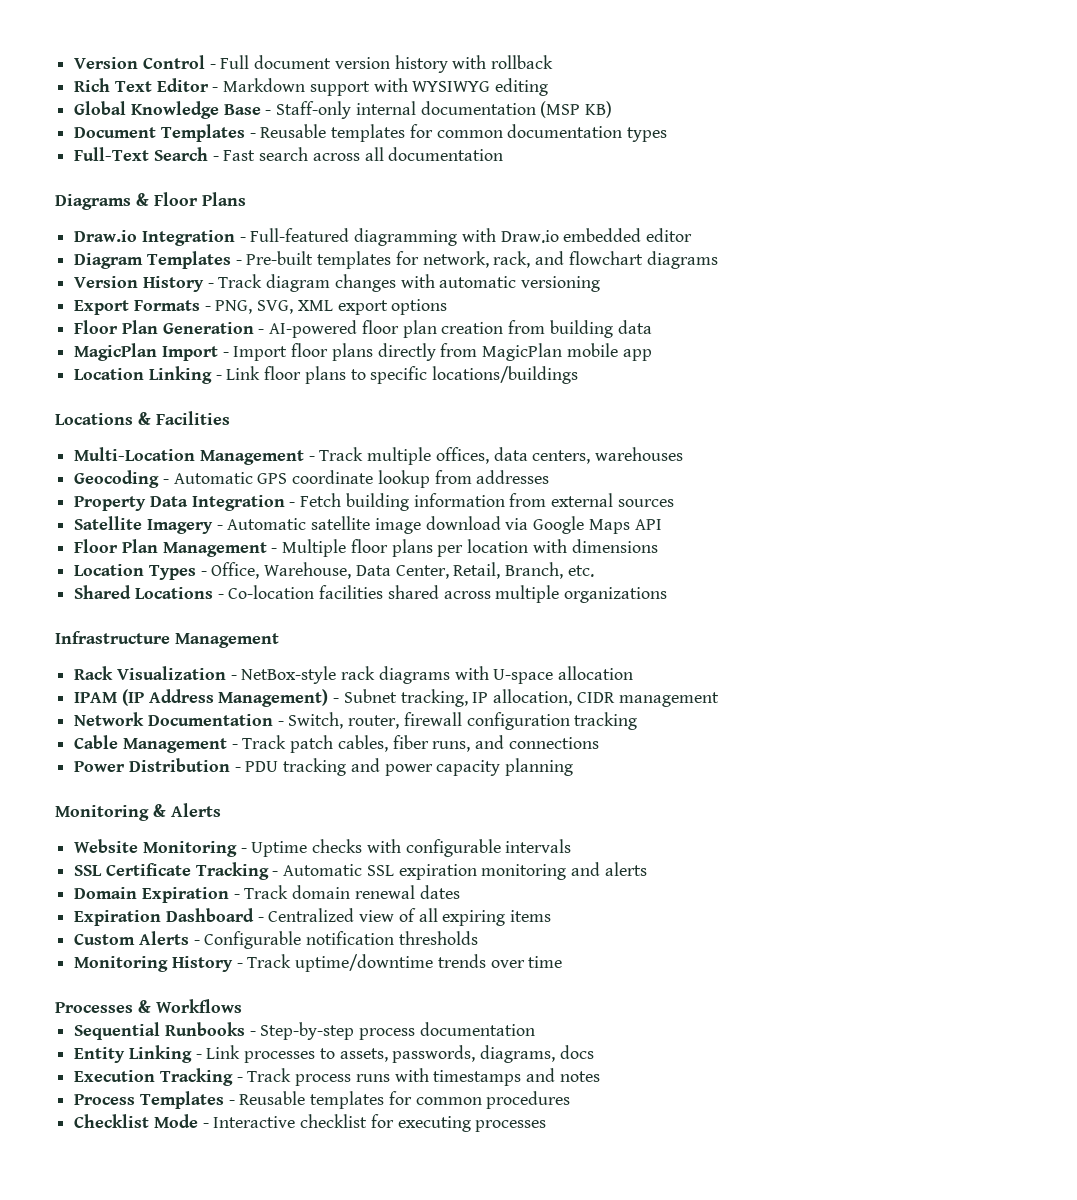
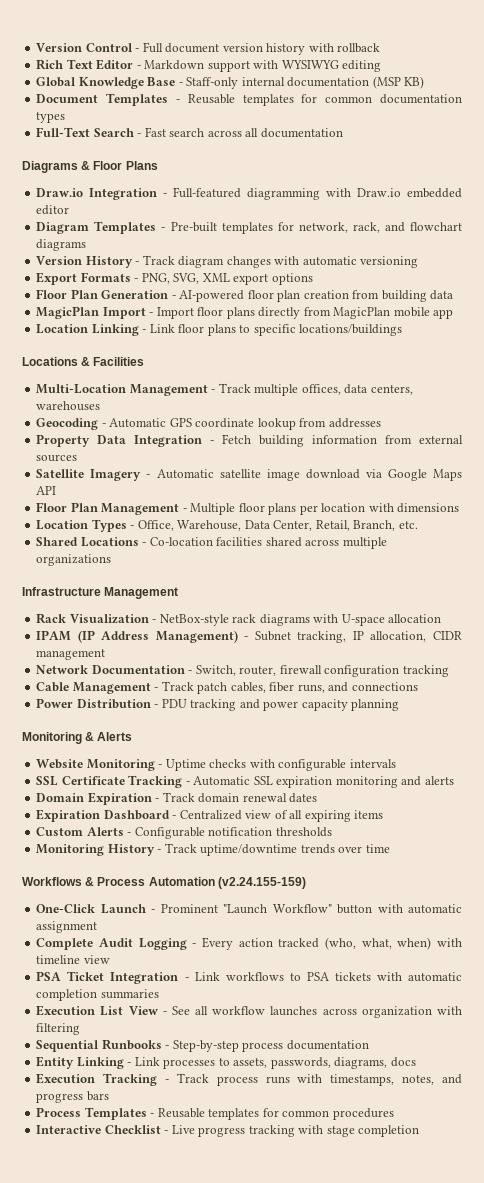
- Processes & Workflows
+ Workflows & Process Automation (v2.24.155-159)
+ One-Click Launch - Prominent "Launch Workflow" button with automatic assignment
+ Complete Audit Logging - Every action tracked (who, what, when) with timeline view
+ PSA Ticket Integration - Link workflows to PSA tickets with automatic completion summaries
+ Execution List View - See all workflow launches across organization with filtering
- Execution Tracking - Track process runs with timestamps and notes
+ Execution Tracking - Track process runs with timestamps, notes, and progress bars
- Checklist Mode - Interactive checklist for executing processes
+ Interactive Checklist - Live progress tracking with stage completion

